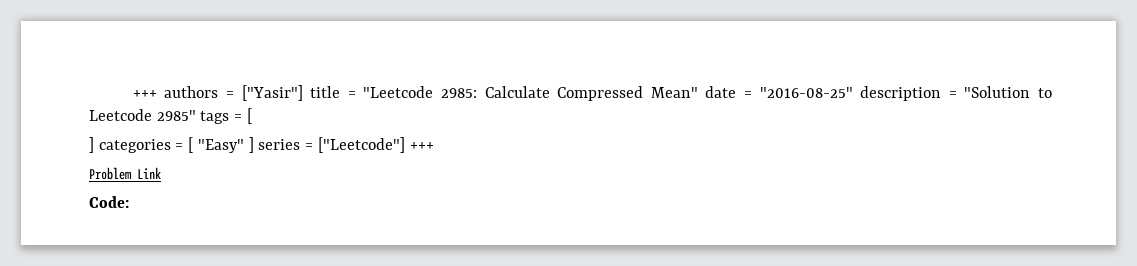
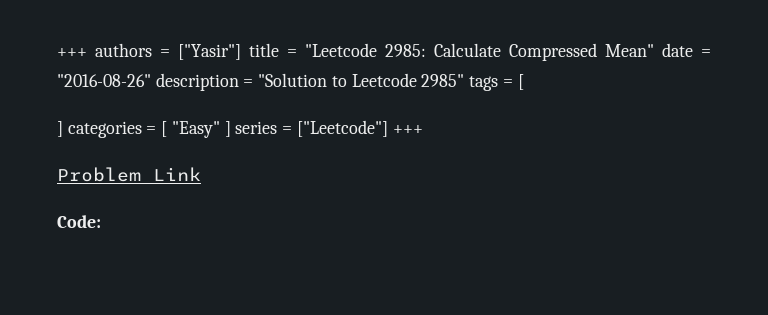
- +++ authors = ["Yasir"] title = "Leetcode 2985: Calculate Compressed Mean" date = "2016-08-25" description = "Solution to Leetcode 2985" tags = [
+ +++ authors = ["Yasir"] title = "Leetcode 2985: Calculate Compressed Mean" date = "2016-08-26" description = "Solution to Leetcode 2985" tags = [

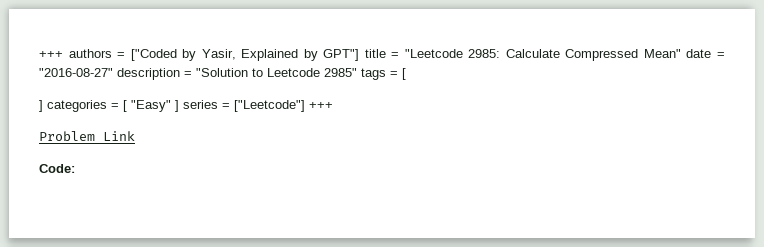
- +++ authors = ["Yasir"] title = "Leetcode 2985: Calculate Compressed Mean" date = "2016-08-26" description = "Solution to Leetcode 2985" tags = [
+ +++ authors = ["Coded by Yasir, Explained by GPT"] title = "Leetcode 2985: Calculate Compressed Mean" date = "2016-08-27" description = "Solution to Leetcode 2985" tags = [

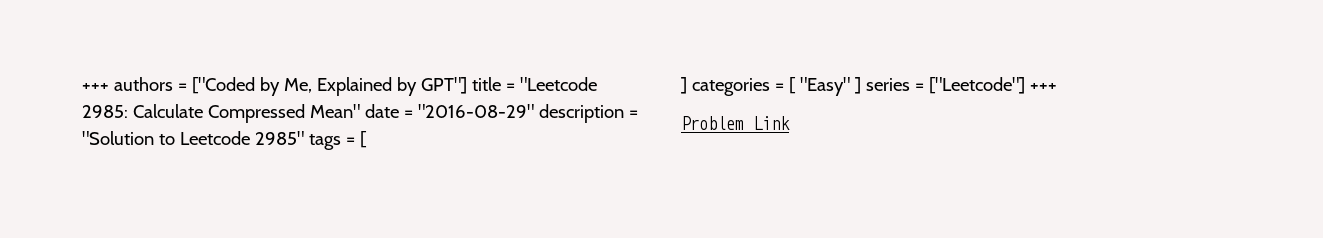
- +++ authors = ["Coded by Yasir, Explained by GPT"] title = "Leetcode 2985: Calculate Compressed Mean" date = "2016-08-27" description = "Solution to Leetcode 2985" tags = [
+ +++ authors = ["Coded by Me, Explained by GPT"] title = "Leetcode 2985: Calculate Compressed Mean" date = "2016-08-29" description = "Solution to Leetcode 2985" tags = [
- Code:

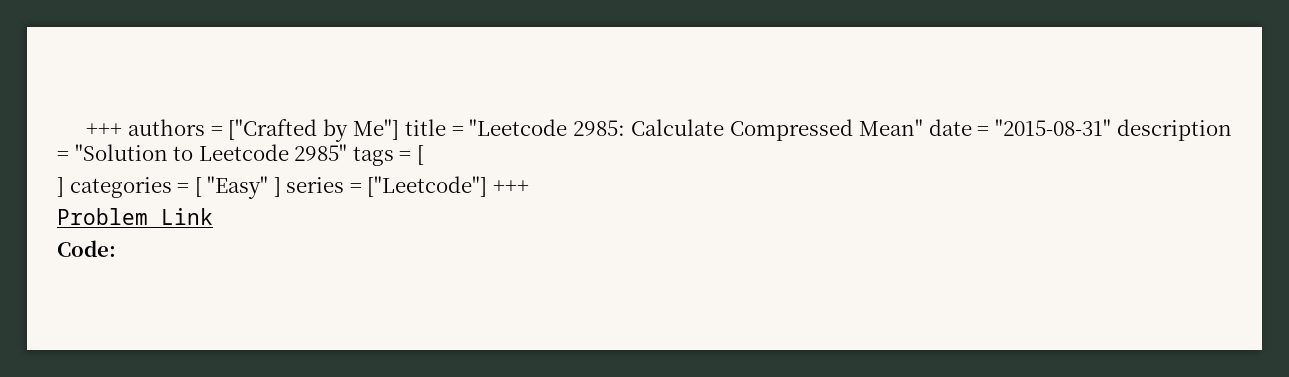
- +++ authors = ["Coded by Me, Explained by GPT"] title = "Leetcode 2985: Calculate Compressed Mean" date = "2016-08-29" description = "Solution to Leetcode 2985" tags = [
+ +++ authors = ["Crafted by Me"] title = "Leetcode 2985: Calculate Compressed Mean" date = "2015-08-31" description = "Solution to Leetcode 2985" tags = [
+ Code:

